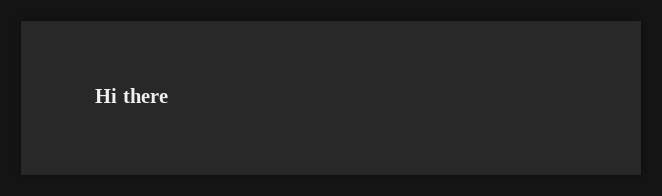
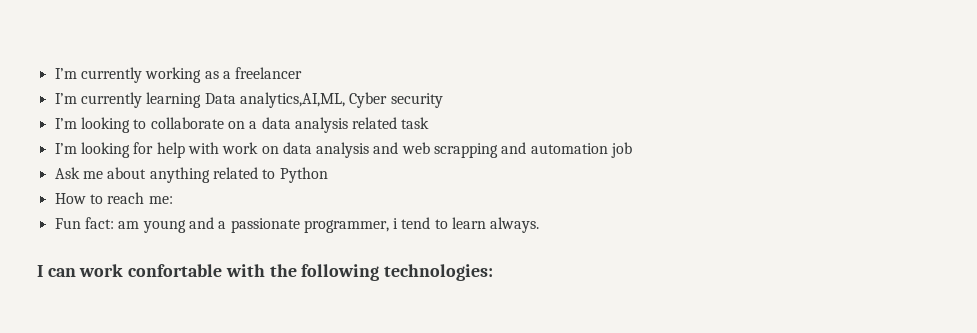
- Hi there
+ I’m currently working as a freelancer
+ I’m currently learning Data analytics,AI,ML, Cyber security
+ I’m looking to collaborate on a data analysis related task
+ I’m looking for help with work on data analysis and web scrapping and automation job
+ Ask me about anything related to Python
+ How to reach me:
+ Fun fact: am young and a passionate programmer, i tend to learn always.
+ I can work confortable with the following technologies:

